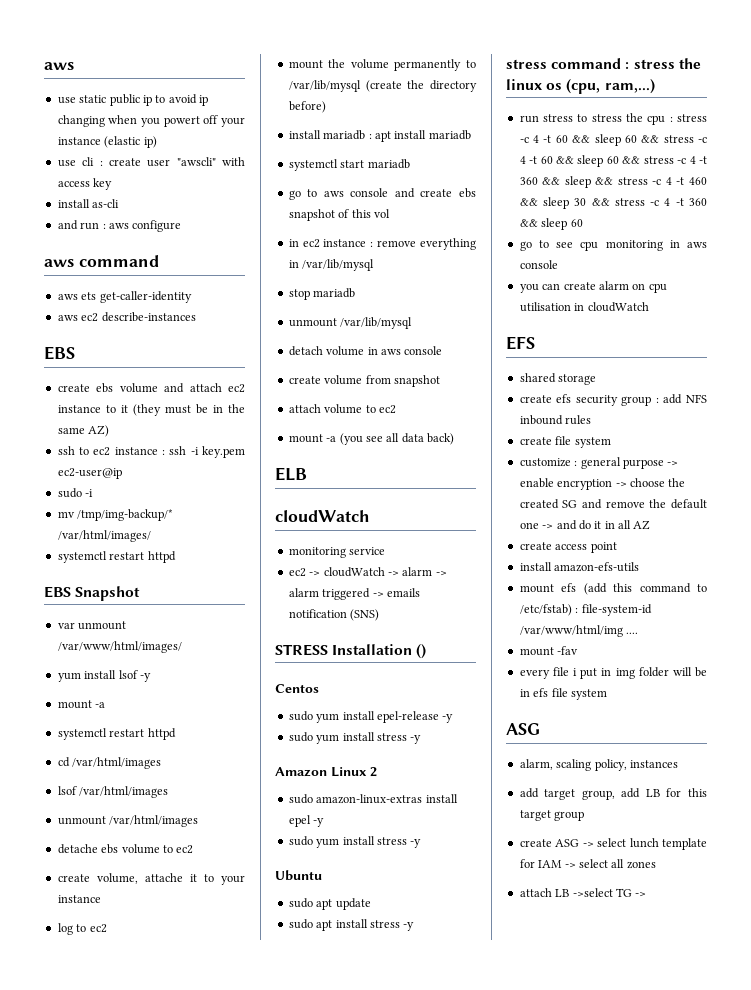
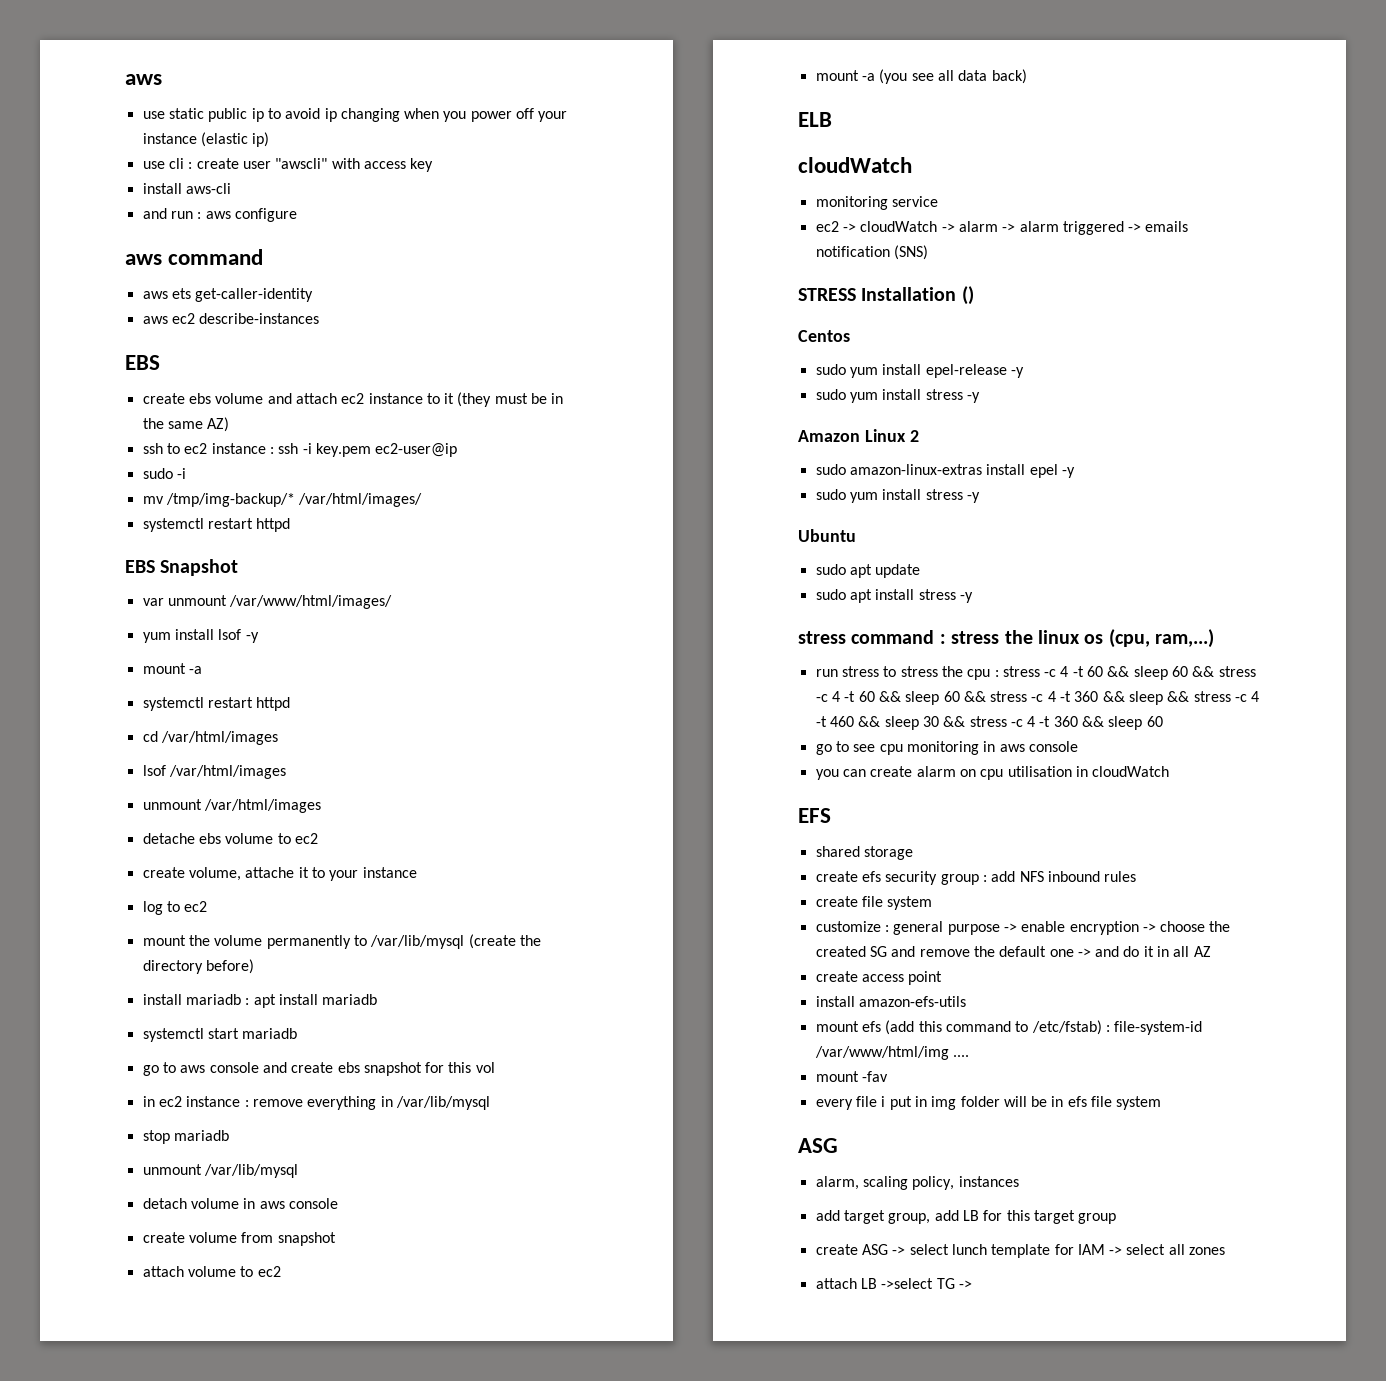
- use static public ip to avoid ip changing when you powert off your instance (elastic ip)
+ use static public ip to avoid ip changing when you power off your instance (elastic ip)
- install as-cli
+ install aws-cli
- go to aws console and create ebs snapshot of this vol
+ go to aws console and create ebs snapshot for this vol

